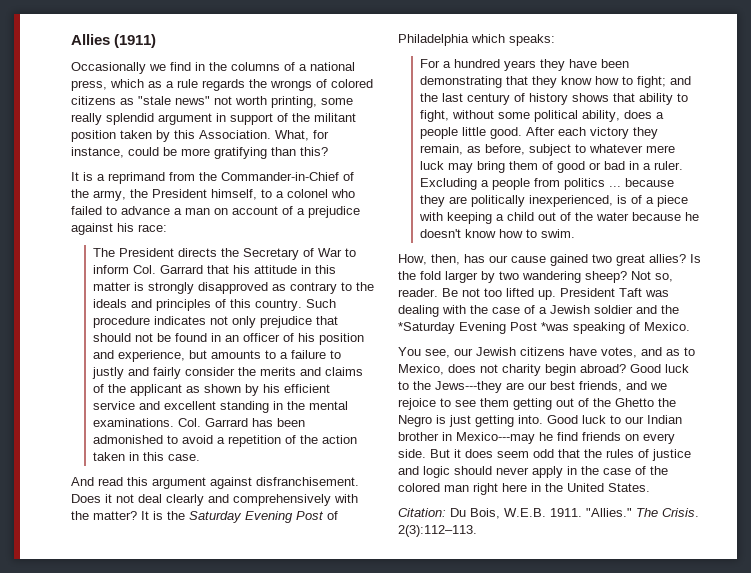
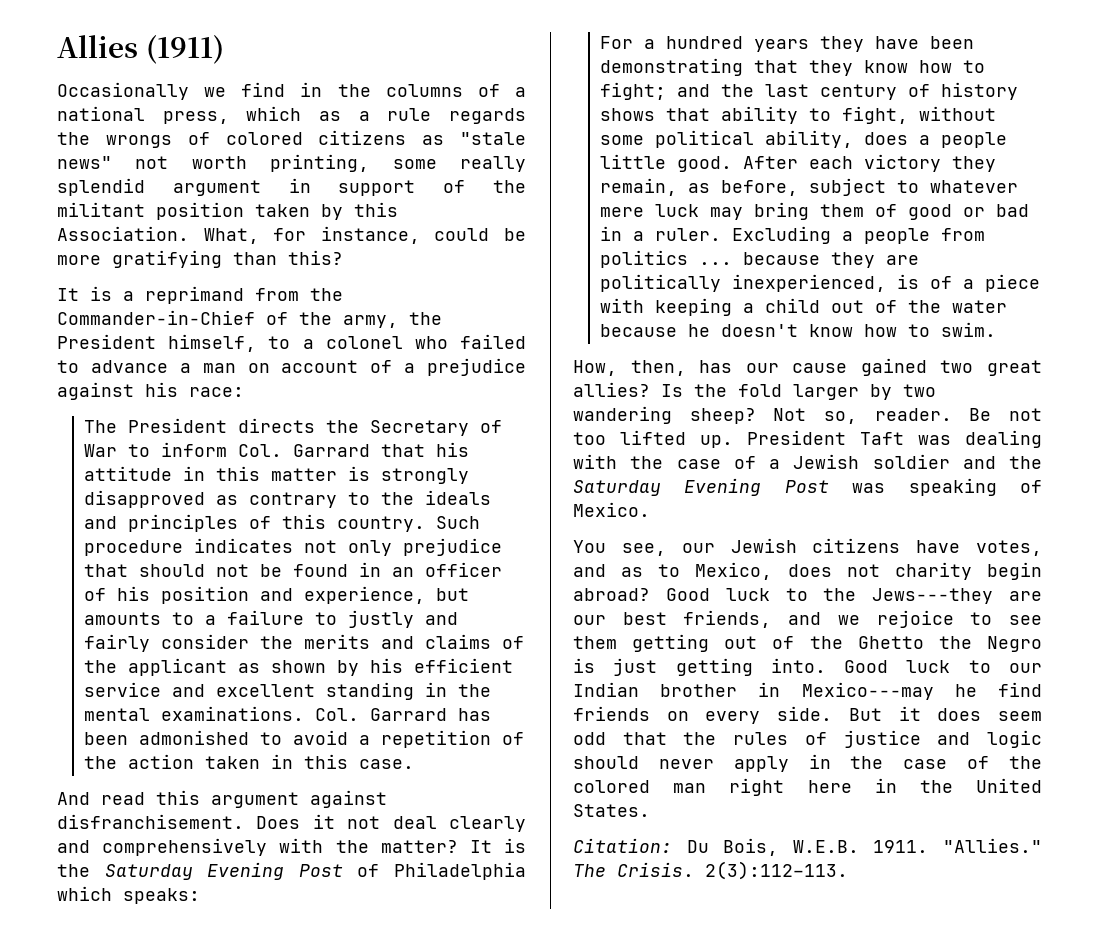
- President Taft was dealing with the case of a Jewish soldier and the *Saturday Evening Post *was speaking of Mexico.
+ President Taft was dealing with the case of a Jewish soldier and the Saturday Evening Post was speaking of Mexico.

